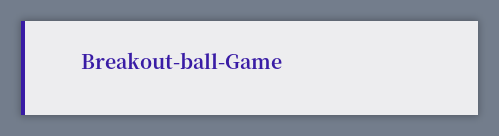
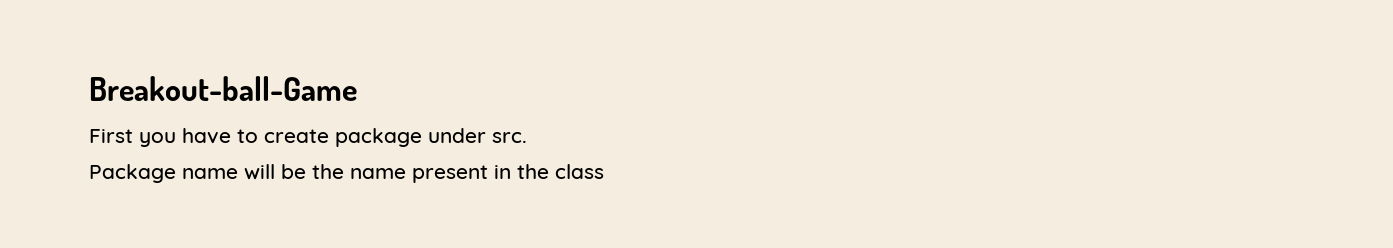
+ First you have to create package under src.
+ Package name will be the name present in the class

